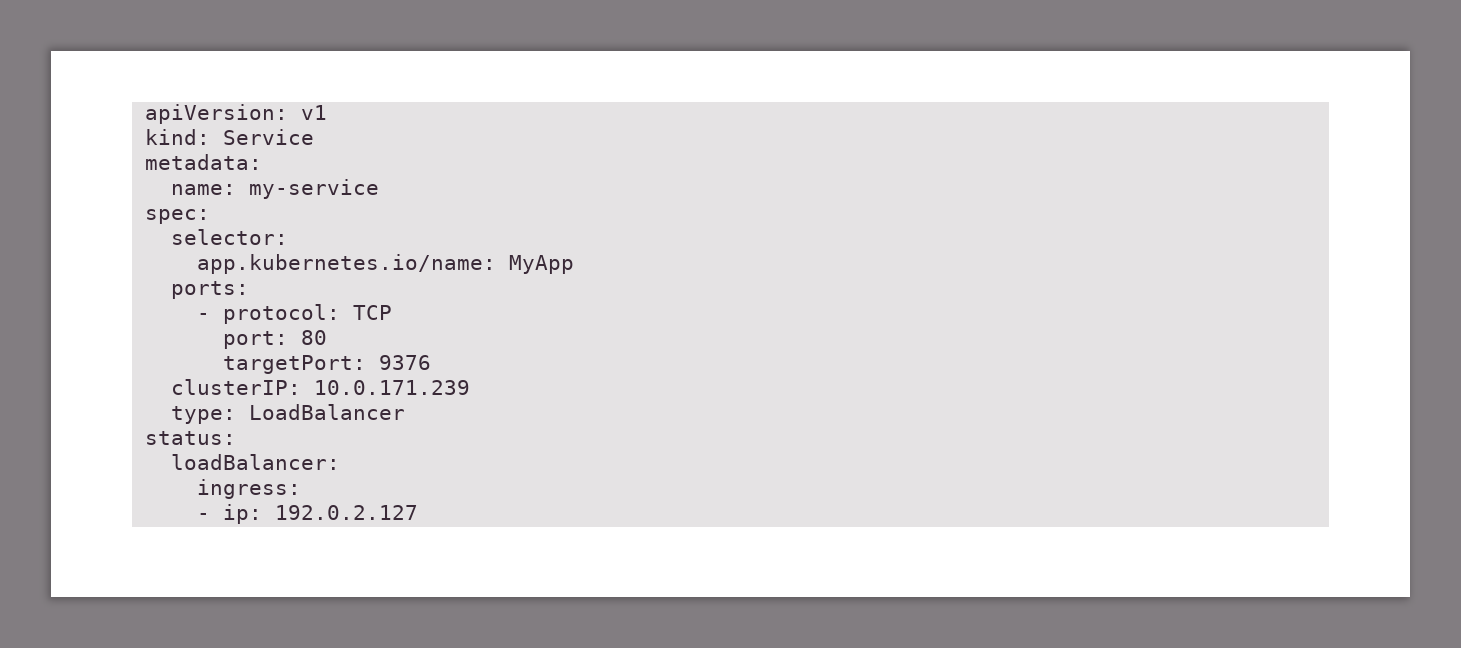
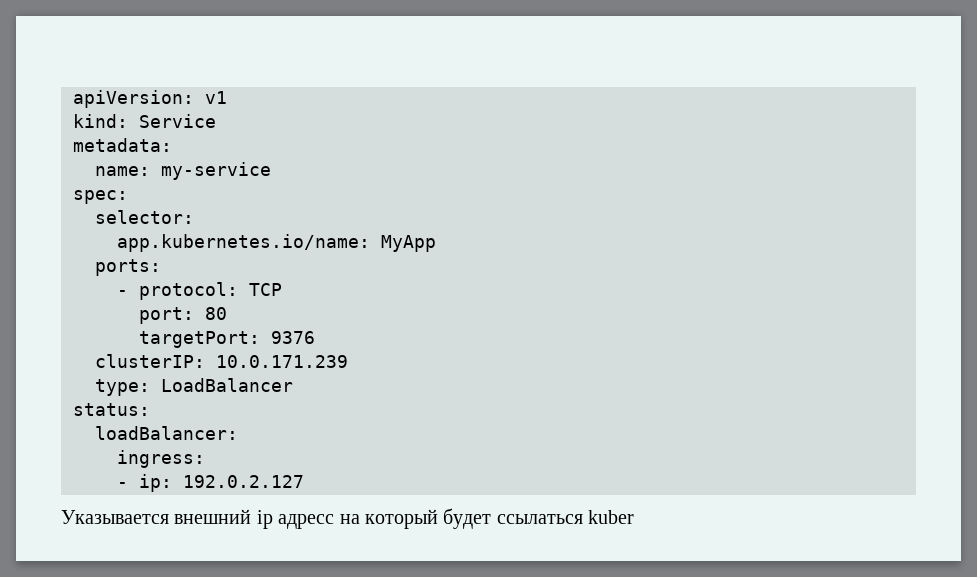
+ Указывается внешний ip адресс на который будет ссылаться kuber

